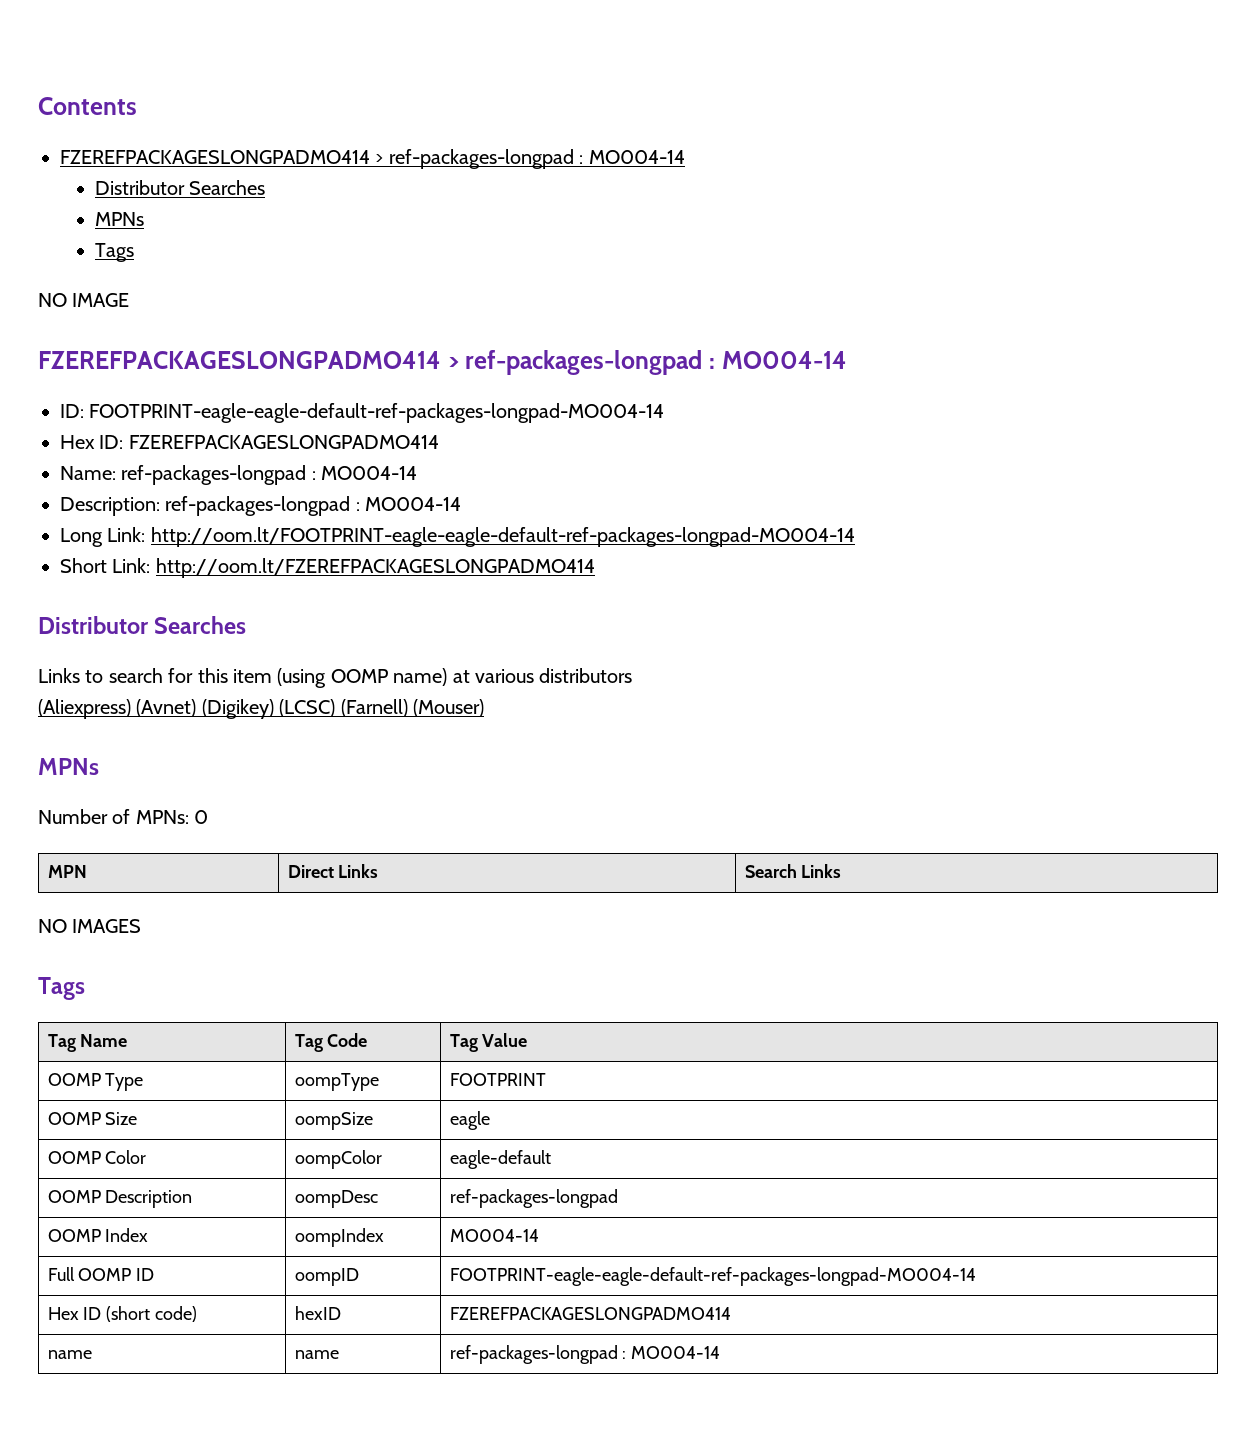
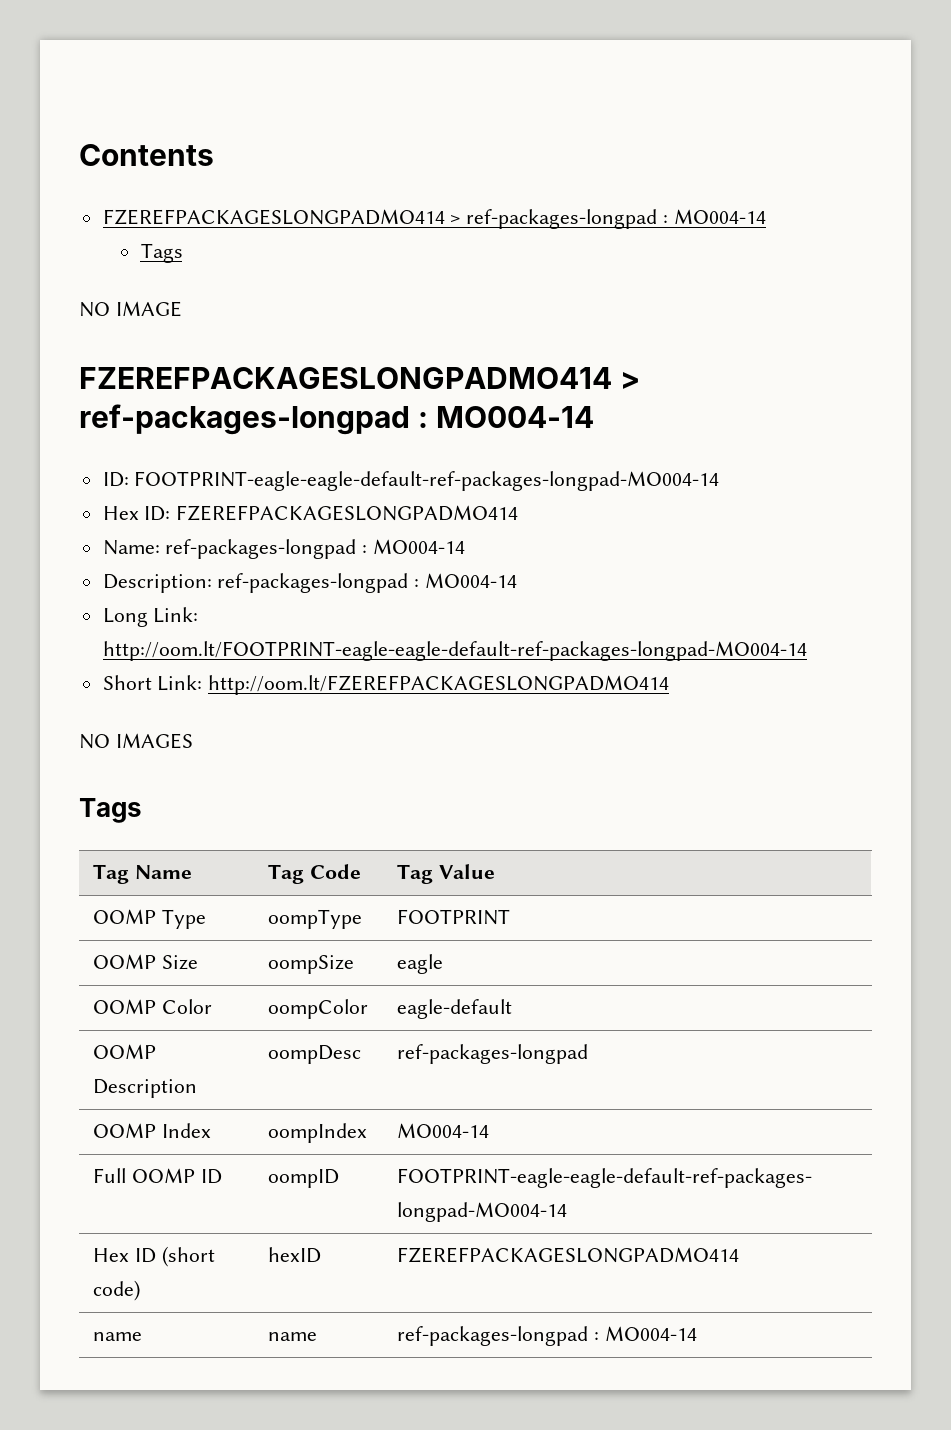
  Contents
  FZEREFPACKAGESLONGPADMO414 > ref-packages-longpad : MO004-14
- Distributor Searches
- MPNs
  Short Link: http://oom.lt/FZEREFPACKAGESLONGPADMO414
- Distributor Searches
- Links to search for this item (using OOMP name) at various distributors
- (Aliexpress) (Avnet) (Digikey) (LCSC) (Farnell) (Mouser)
- MPNs
- Number of MPNs: 0
- MPN | Direct Links | Search Links

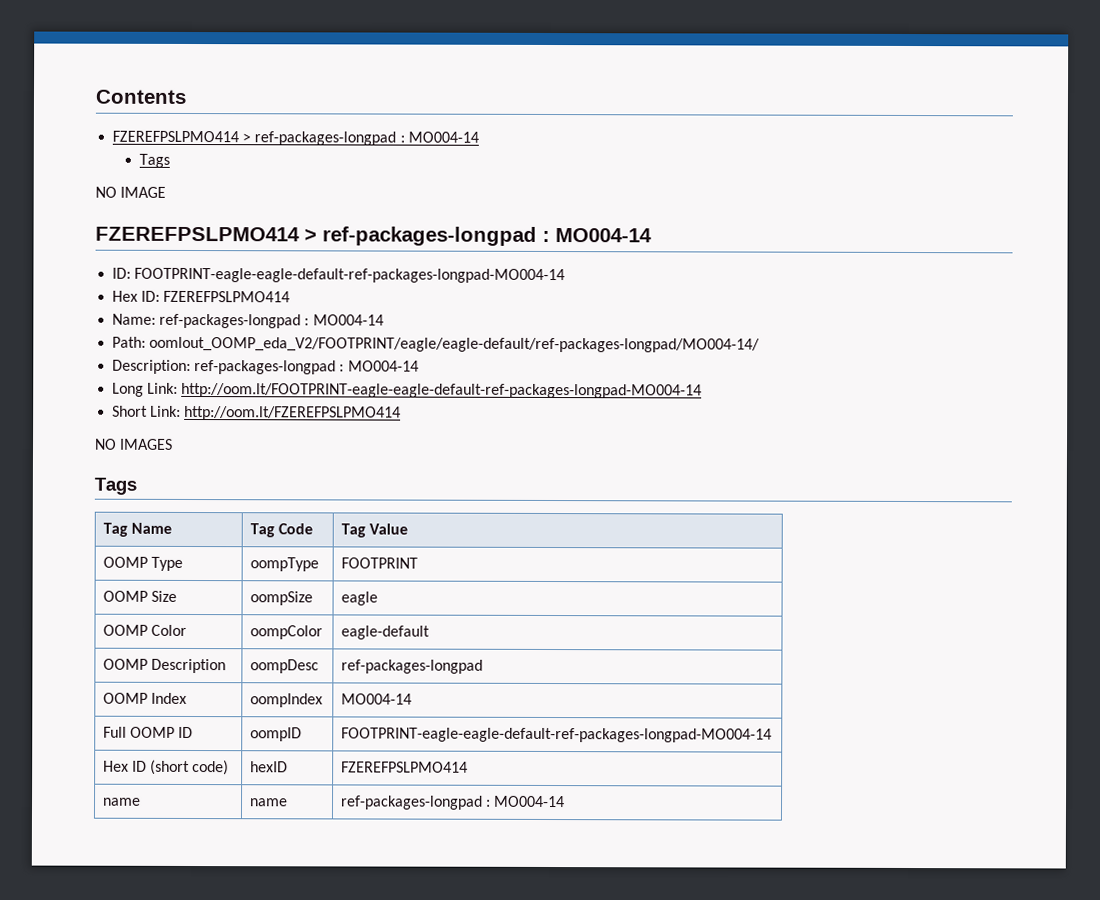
  Contents
- FZEREFPACKAGESLONGPADMO414 > ref-packages-longpad : MO004-14
+ FZEREFPSLPMO414 > ref-packages-longpad : MO004-14
  NO IMAGE
- FZEREFPACKAGESLONGPADMO414 > ref-packages-longpad : MO004-14
+ FZEREFPSLPMO414 > ref-packages-longpad : MO004-14
- Hex ID: FZEREFPACKAGESLONGPADMO414
+ Hex ID: FZEREFPSLPMO414
+ Path: oomlout_OOMP_eda_V2/FOOTPRINT/eagle/eagle-default/ref-packages-longpad/MO004-14/
- Short Link: http://oom.lt/FZEREFPACKAGESLONGPADMO414
+ Short Link: http://oom.lt/FZEREFPSLPMO414
- Hex ID (short code) | hexID | FZEREFPACKAGESLONGPADMO414
+ Hex ID (short code) | hexID | FZEREFPSLPMO414

